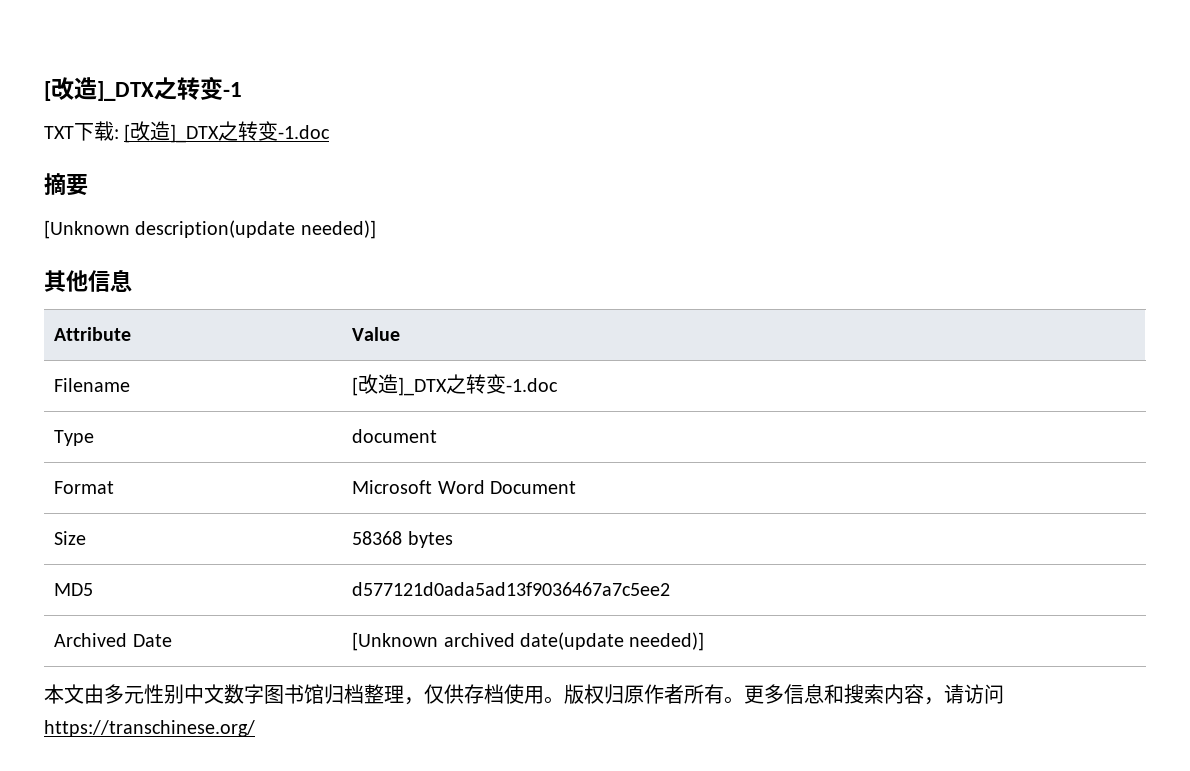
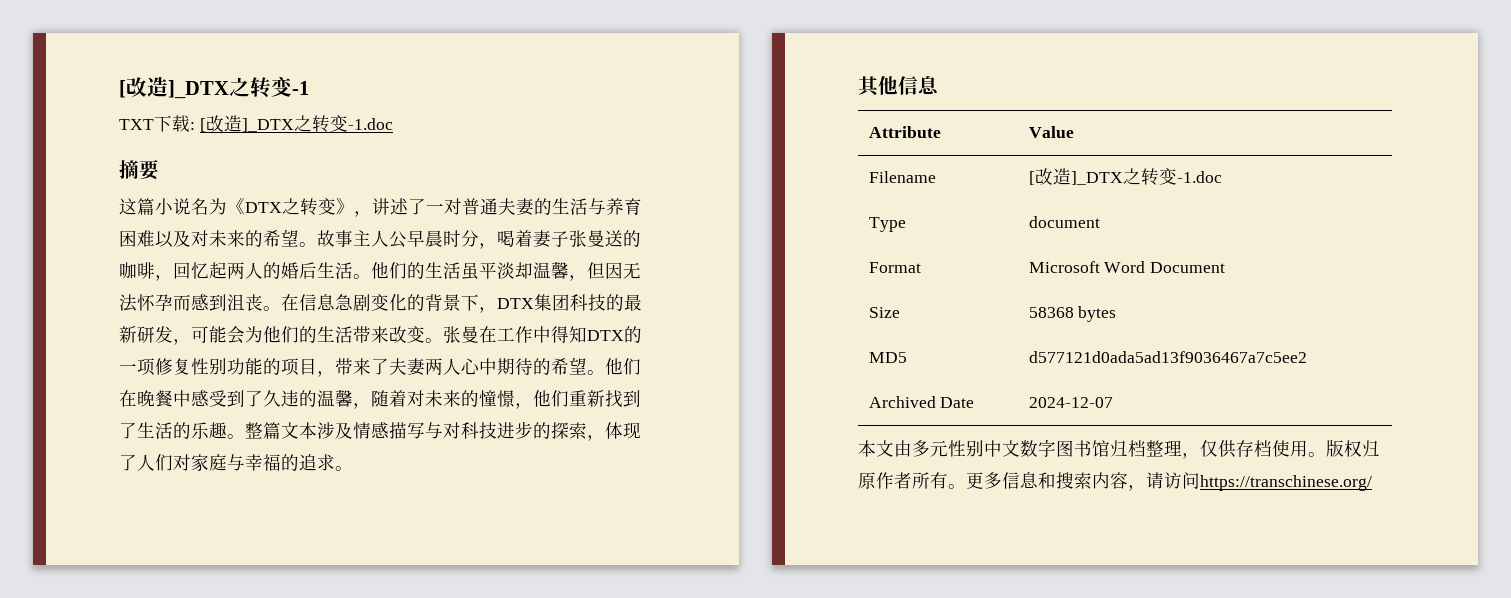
- [Unknown description(update needed)]
+ 这篇小说名为《DTX之转变》，讲述了一对普通夫妻的生活与养育困难以及对未来的希望。故事主人公早晨时分，喝着妻子张曼送的咖啡，回忆起两人的婚后生活。他们的生活虽平淡却温馨，但因无法怀孕而感到沮丧。在信息急剧变化的背景下，DTX集团科技的最新研发，可能会为他们的生活带来改变。张曼在工作中得知DTX的一项修复性别功能的项目，带来了夫妻两人心中期待的希望。他们在晚餐中感受到了久违的温馨，随着对未来的憧憬，他们重新找到了生活的乐趣。整篇文本涉及情感描写与对科技进步的探索，体现了人们对家庭与幸福的追求。
- Archived Date | [Unknown archived date(update needed)]
+ Archived Date | 2024-12-07

